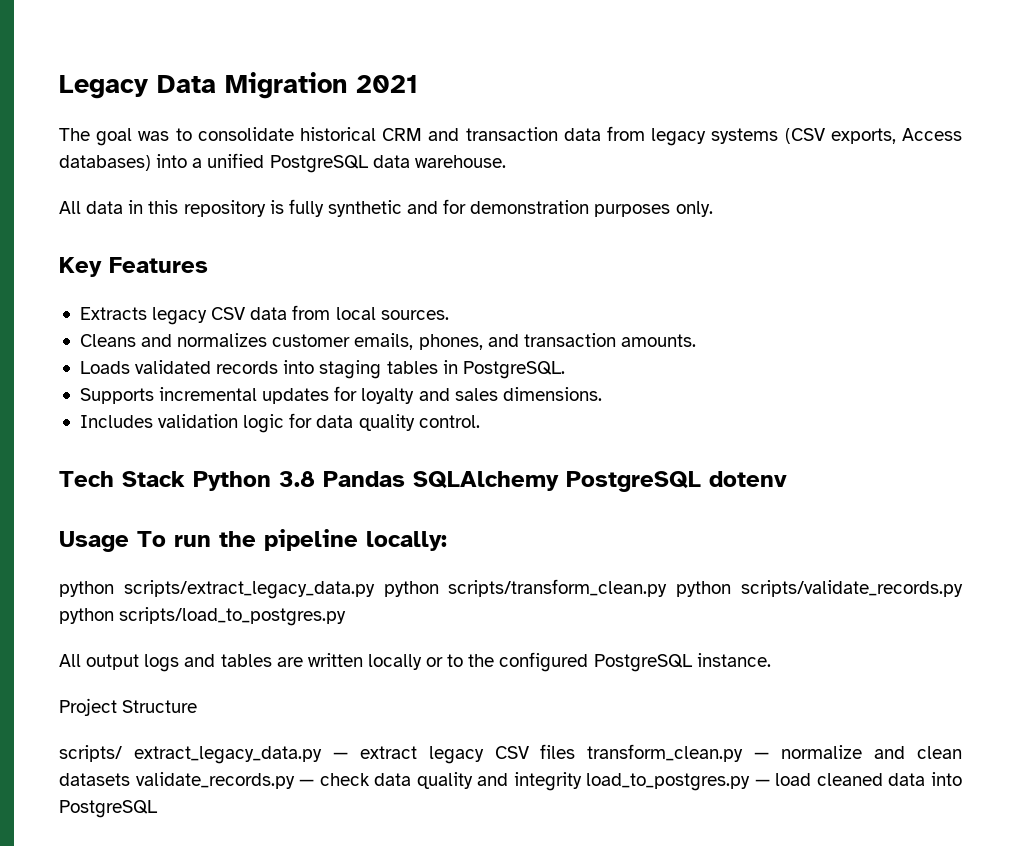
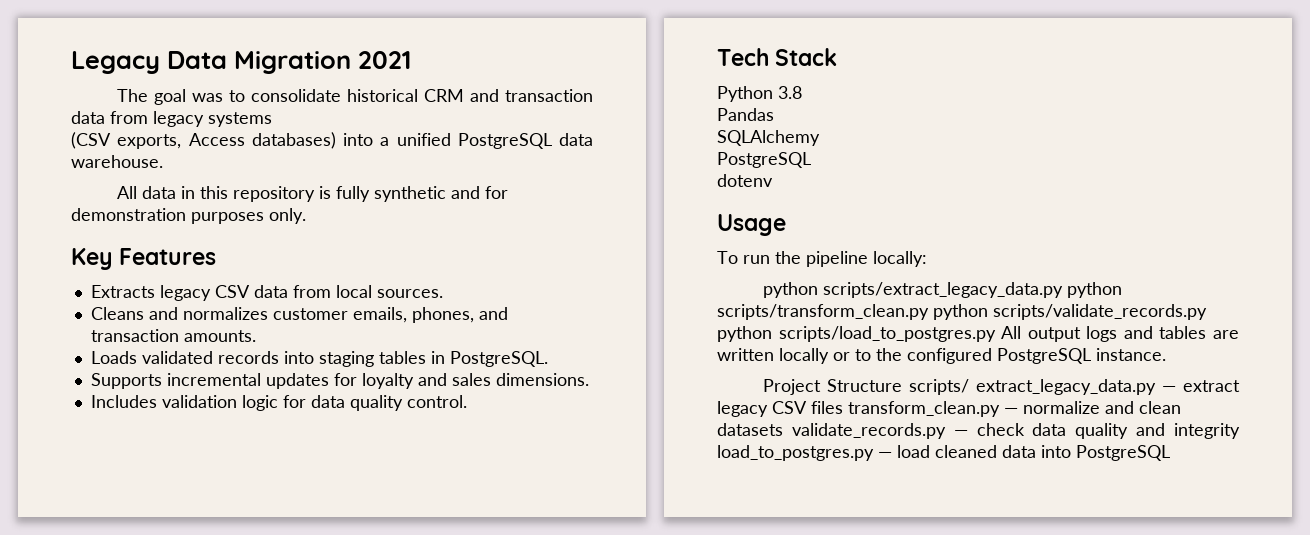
- The goal was to consolidate historical CRM and transaction data from legacy systems (CSV exports, Access databases) into a unified PostgreSQL data warehouse.
+ The goal was to consolidate historical CRM and transaction data from legacy systems
+ (CSV exports, Access databases) into a unified PostgreSQL data warehouse.
- Tech Stack Python 3.8 Pandas SQLAlchemy PostgreSQL dotenv
+ Tech Stack
+ Python 3.8
+ Pandas
+ SQLAlchemy
+ PostgreSQL
+ dotenv
- Usage To run the pipeline locally:
+ Usage
+ To run the pipeline locally:
- python scripts/extract_legacy_data.py python scripts/transform_clean.py python scripts/validate_records.py python scripts/load_to_postgres.py
- All output logs and tables are written locally or to the configured PostgreSQL instance.
+ python scripts/extract_legacy_data.py python scripts/transform_clean.py python scripts/validate_records.py python scripts/load_to_postgres.py All output logs and tables are written locally or to the configured PostgreSQL instance.
- Project Structure
- scripts/ extract_legacy_data.py — extract legacy CSV files transform_clean.py — normalize and clean datasets validate_records.py — check data quality and integrity load_to_postgres.py — load cleaned data into PostgreSQL
+ Project Structure scripts/ extract_legacy_data.py — extract legacy CSV files transform_clean.py — normalize and clean datasets validate_records.py — check data quality and integrity load_to_postgres.py — load cleaned data into PostgreSQL

